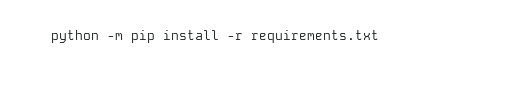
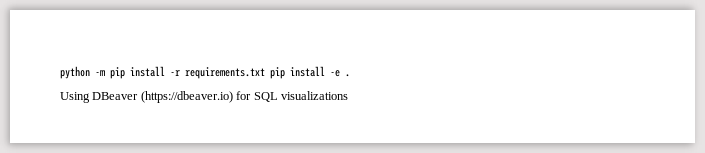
- python -m pip install -r requirements.txt
+ python -m pip install -r requirements.txt pip install -e .
+ Using DBeaver (https://dbeaver.io) for SQL visualizations

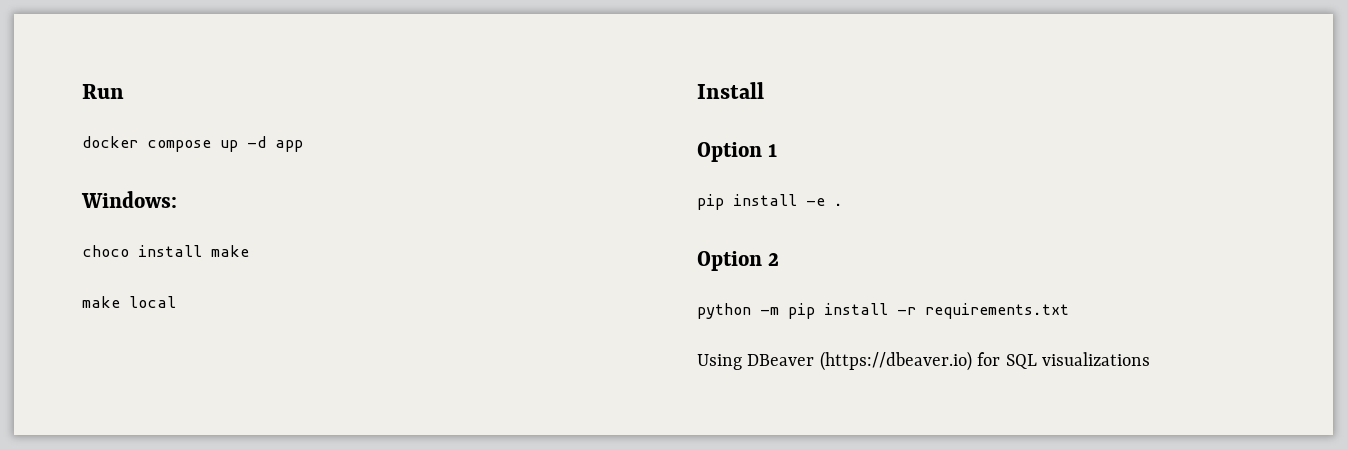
+ Run
+ docker compose up -d app
+ Windows:
+ choco install make
+ make local
+ Install
+ Option 1
+ pip install -e .
+ Option 2
- python -m pip install -r requirements.txt pip install -e .
+ python -m pip install -r requirements.txt

